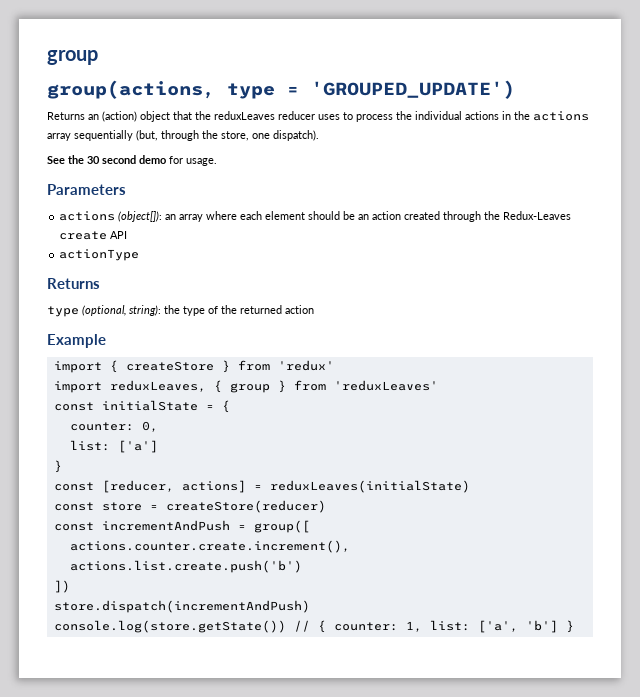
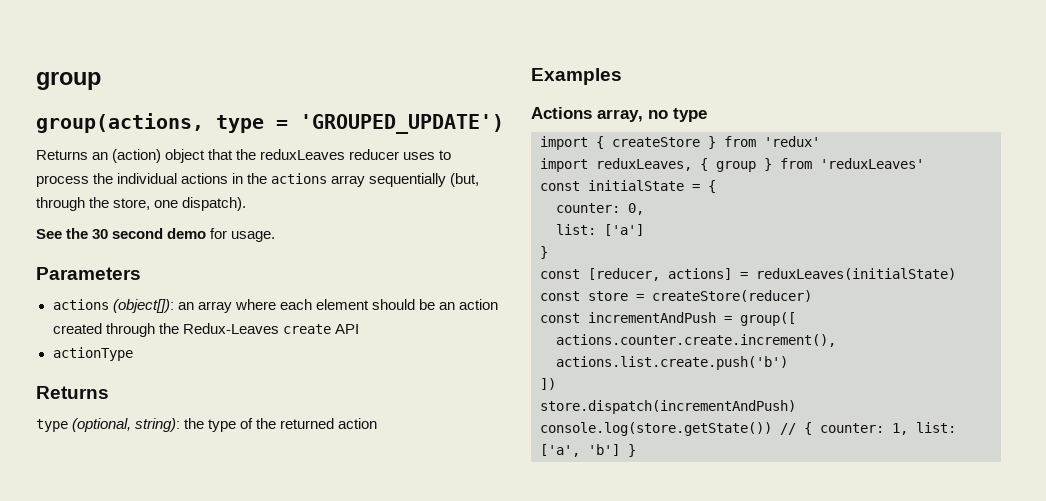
- Example
+ Examples
+ Actions array, no type

